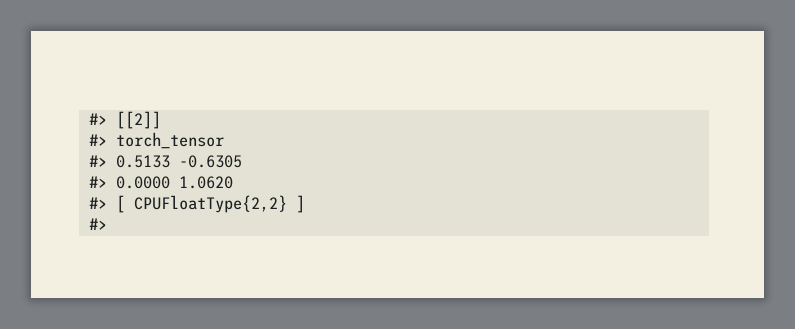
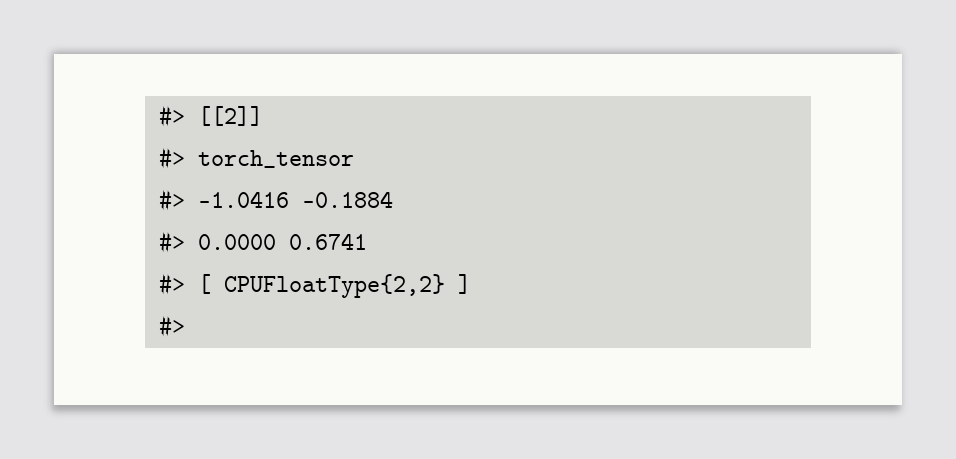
- #> 0.5133 -0.6305
+ #> -1.0416 -0.1884
- #> 0.0000 1.0620
+ #> 0.0000 0.6741

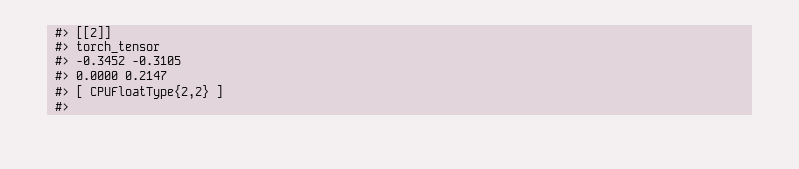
- #> -1.0416 -0.1884
+ #> -0.3452 -0.3105
- #> 0.0000 0.6741
+ #> 0.0000 0.2147

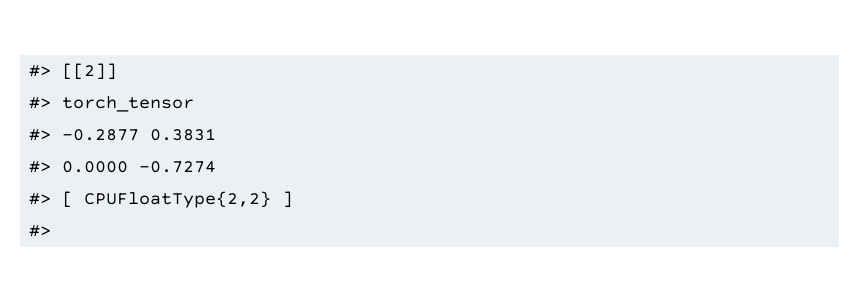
- #> -0.3452 -0.3105
+ #> -0.2877 0.3831
- #> 0.0000 0.2147
+ #> 0.0000 -0.7274

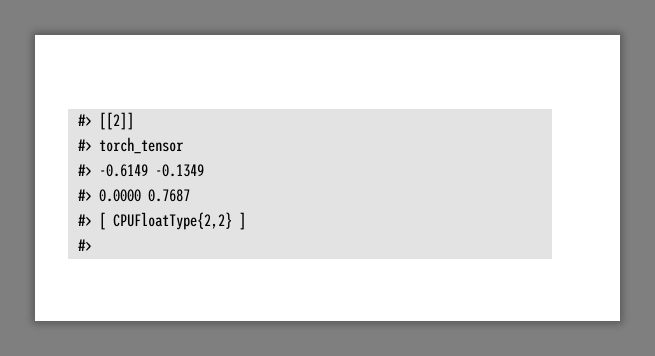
- #> -0.2877 0.3831
+ #> -0.6149 -0.1349
- #> 0.0000 -0.7274
+ #> 0.0000 0.7687

